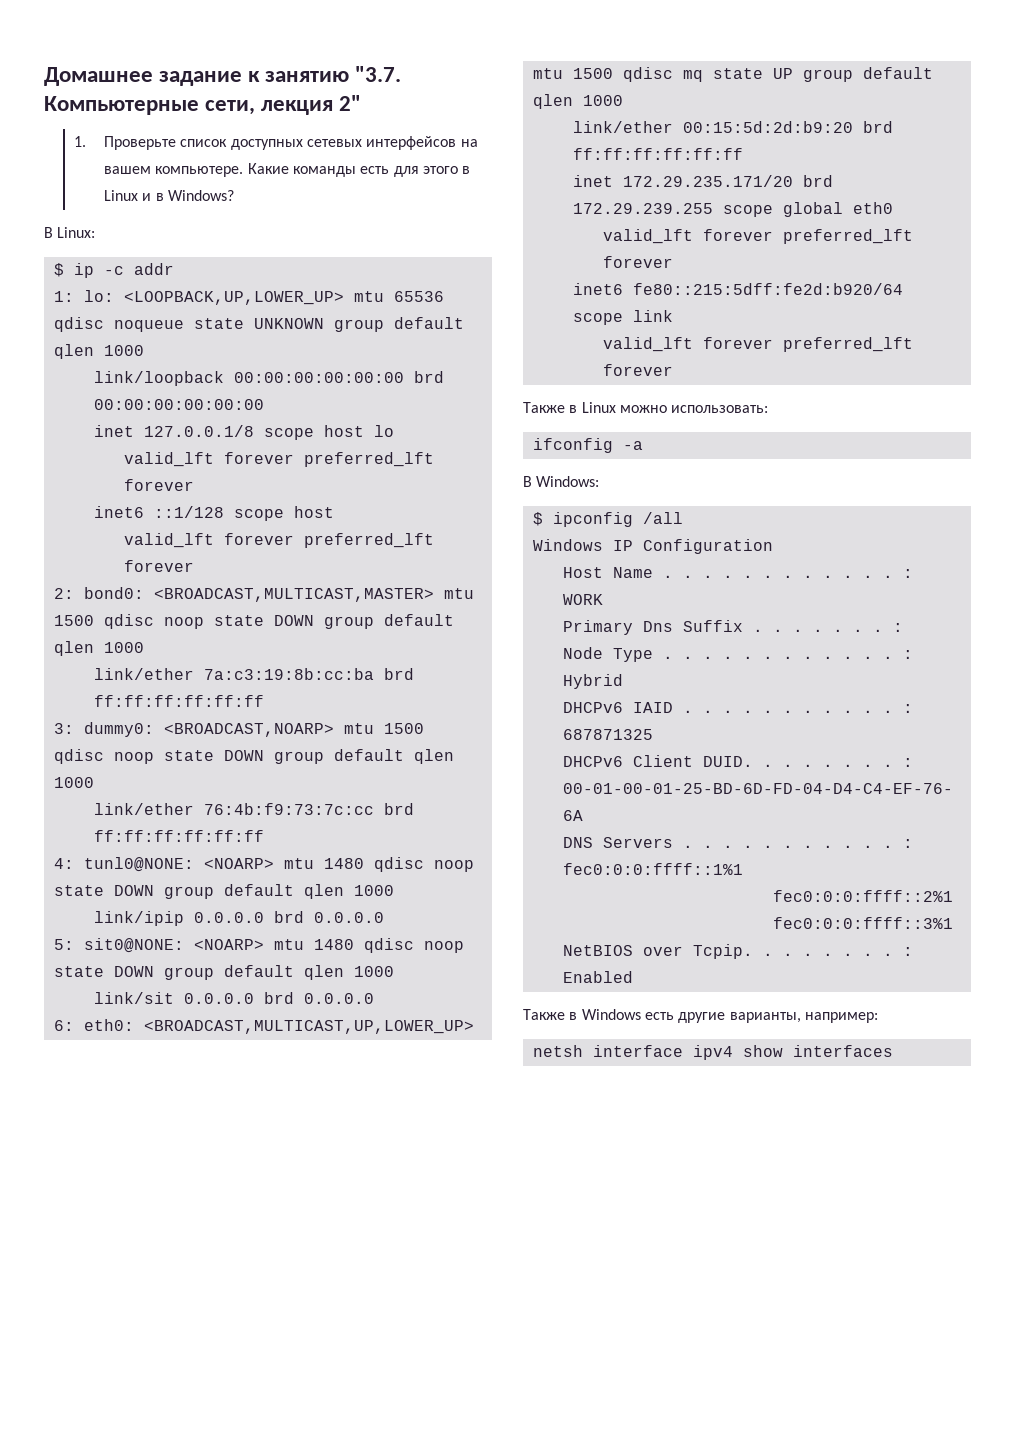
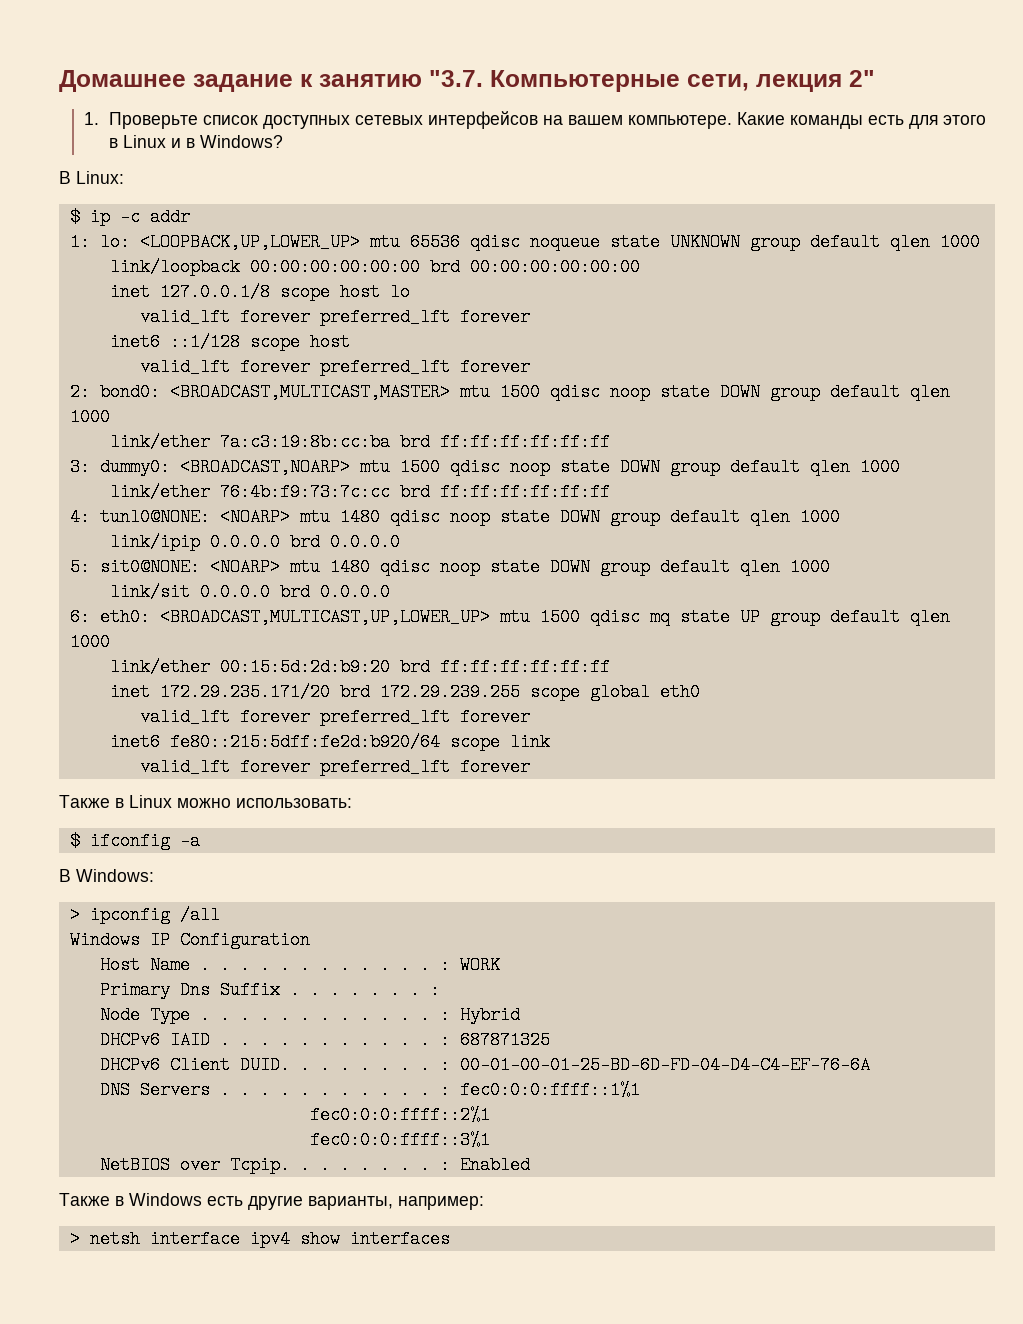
- ifconfig -a
+ $ ifconfig -a
- $ ipconfig /all
+ > ipconfig /all
- netsh interface ipv4 show interfaces
+ > netsh interface ipv4 show interfaces

